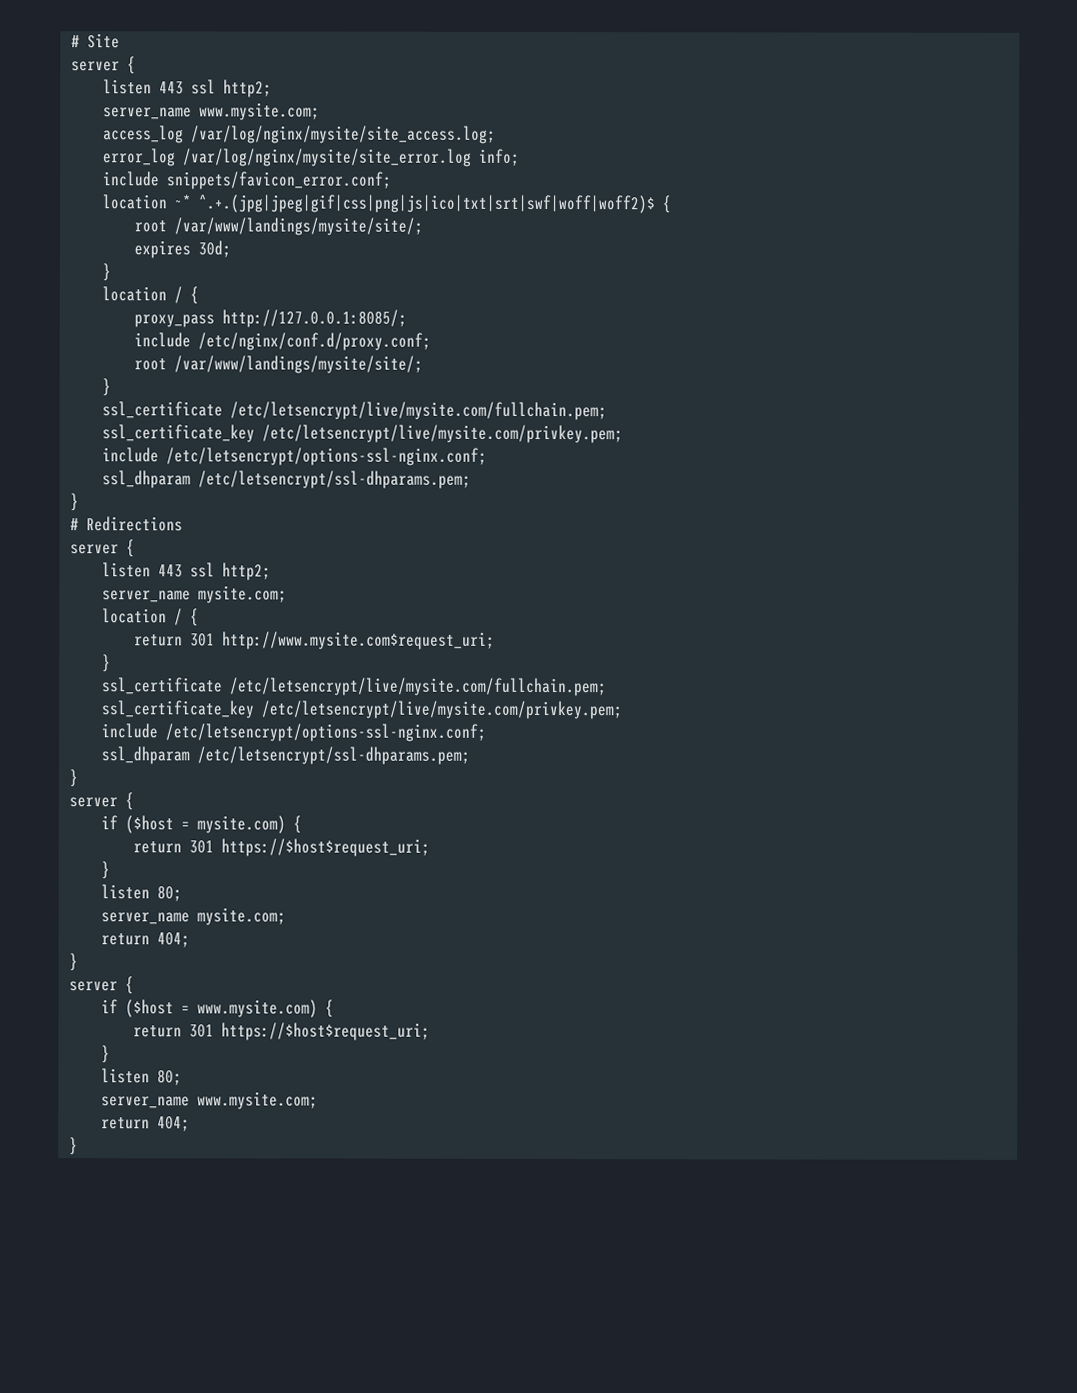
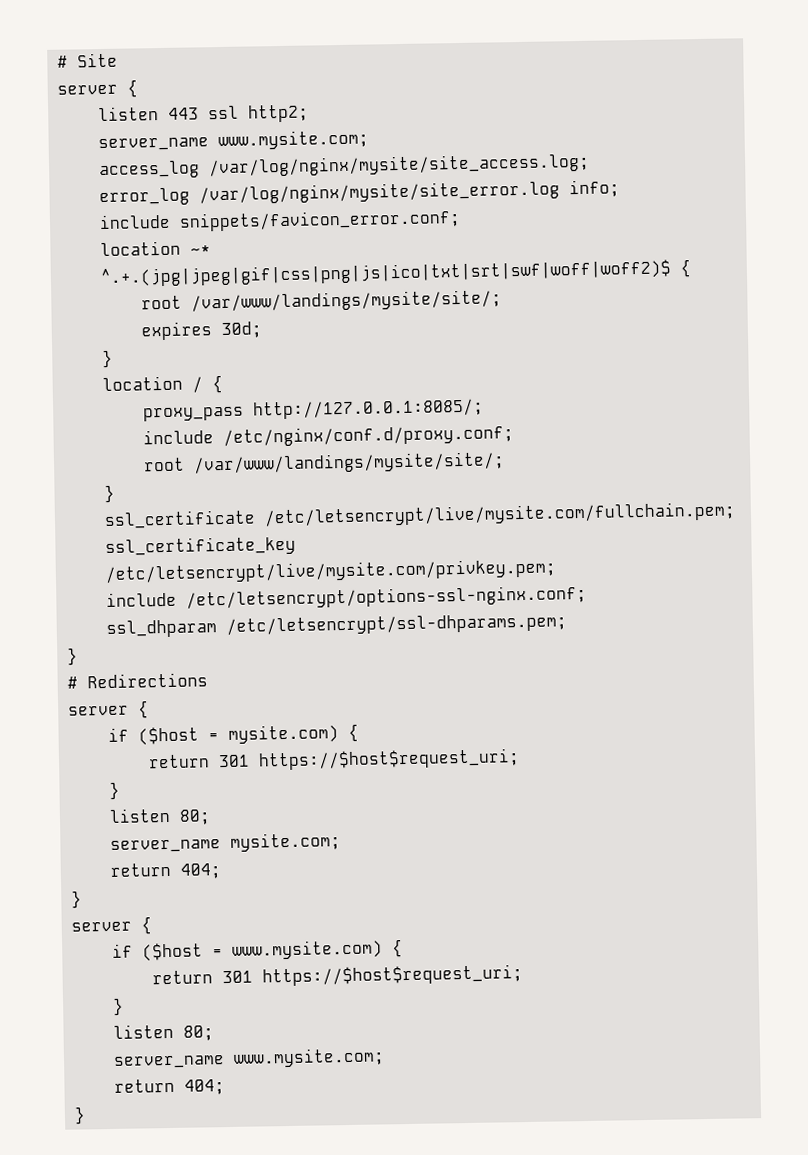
  # Redirections
- server {
- listen 443 ssl http2;
- server_name mysite.com;
- location / {
- return 301 http://www.mysite.com$request_uri;
- }
- ssl_certificate /etc/letsencrypt/live/mysite.com/fullchain.pem;
- ssl_certificate_key /etc/letsencrypt/live/mysite.com/privkey.pem;
- include /etc/letsencrypt/options-ssl-nginx.conf;
- ssl_dhparam /etc/letsencrypt/ssl-dhparams.pem;
- }

